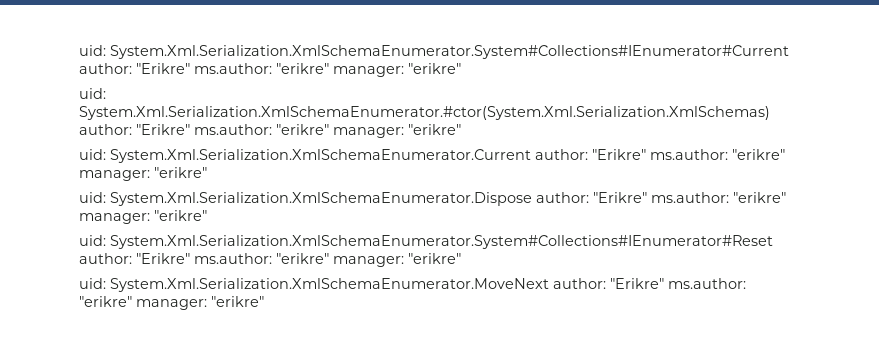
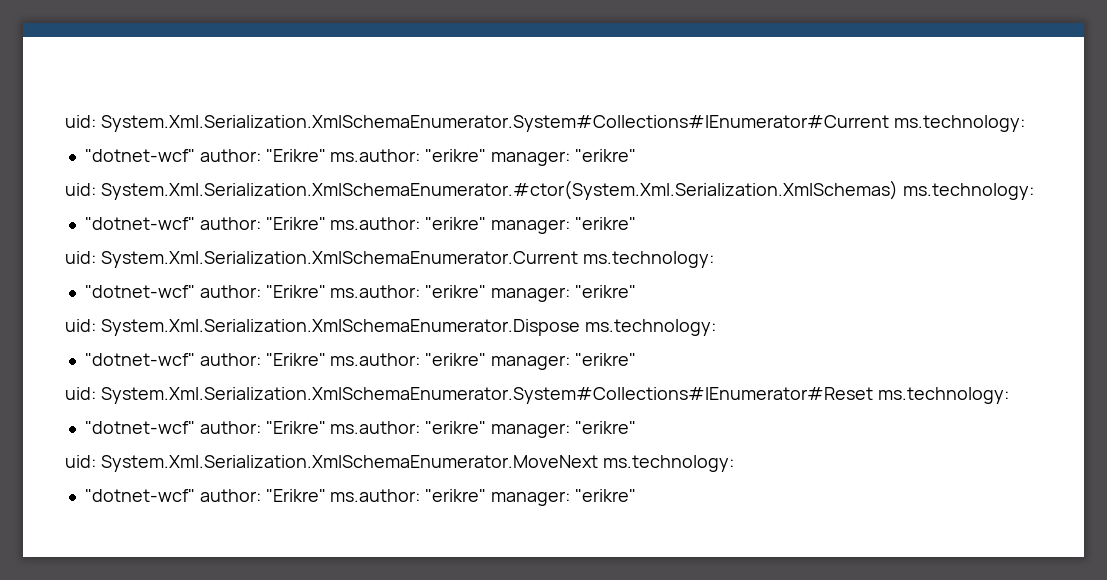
- uid: System.Xml.Serialization.XmlSchemaEnumerator.System#Collections#IEnumerator#Current author: "Erikre" ms.author: "erikre" manager: "erikre"
+ uid: System.Xml.Serialization.XmlSchemaEnumerator.System#Collections#IEnumerator#Current ms.technology:
+ "dotnet-wcf" author: "Erikre" ms.author: "erikre" manager: "erikre"
- uid: System.Xml.Serialization.XmlSchemaEnumerator.#ctor(System.Xml.Serialization.XmlSchemas) author: "Erikre" ms.author: "erikre" manager: "erikre"
+ uid: System.Xml.Serialization.XmlSchemaEnumerator.#ctor(System.Xml.Serialization.XmlSchemas) ms.technology:
+ "dotnet-wcf" author: "Erikre" ms.author: "erikre" manager: "erikre"
- uid: System.Xml.Serialization.XmlSchemaEnumerator.Current author: "Erikre" ms.author: "erikre" manager: "erikre"
+ uid: System.Xml.Serialization.XmlSchemaEnumerator.Current ms.technology:
+ "dotnet-wcf" author: "Erikre" ms.author: "erikre" manager: "erikre"
- uid: System.Xml.Serialization.XmlSchemaEnumerator.Dispose author: "Erikre" ms.author: "erikre" manager: "erikre"
+ uid: System.Xml.Serialization.XmlSchemaEnumerator.Dispose ms.technology:
+ "dotnet-wcf" author: "Erikre" ms.author: "erikre" manager: "erikre"
- uid: System.Xml.Serialization.XmlSchemaEnumerator.System#Collections#IEnumerator#Reset author: "Erikre" ms.author: "erikre" manager: "erikre"
+ uid: System.Xml.Serialization.XmlSchemaEnumerator.System#Collections#IEnumerator#Reset ms.technology:
+ "dotnet-wcf" author: "Erikre" ms.author: "erikre" manager: "erikre"
- uid: System.Xml.Serialization.XmlSchemaEnumerator.MoveNext author: "Erikre" ms.author: "erikre" manager: "erikre"
+ uid: System.Xml.Serialization.XmlSchemaEnumerator.MoveNext ms.technology:
+ "dotnet-wcf" author: "Erikre" ms.author: "erikre" manager: "erikre"

